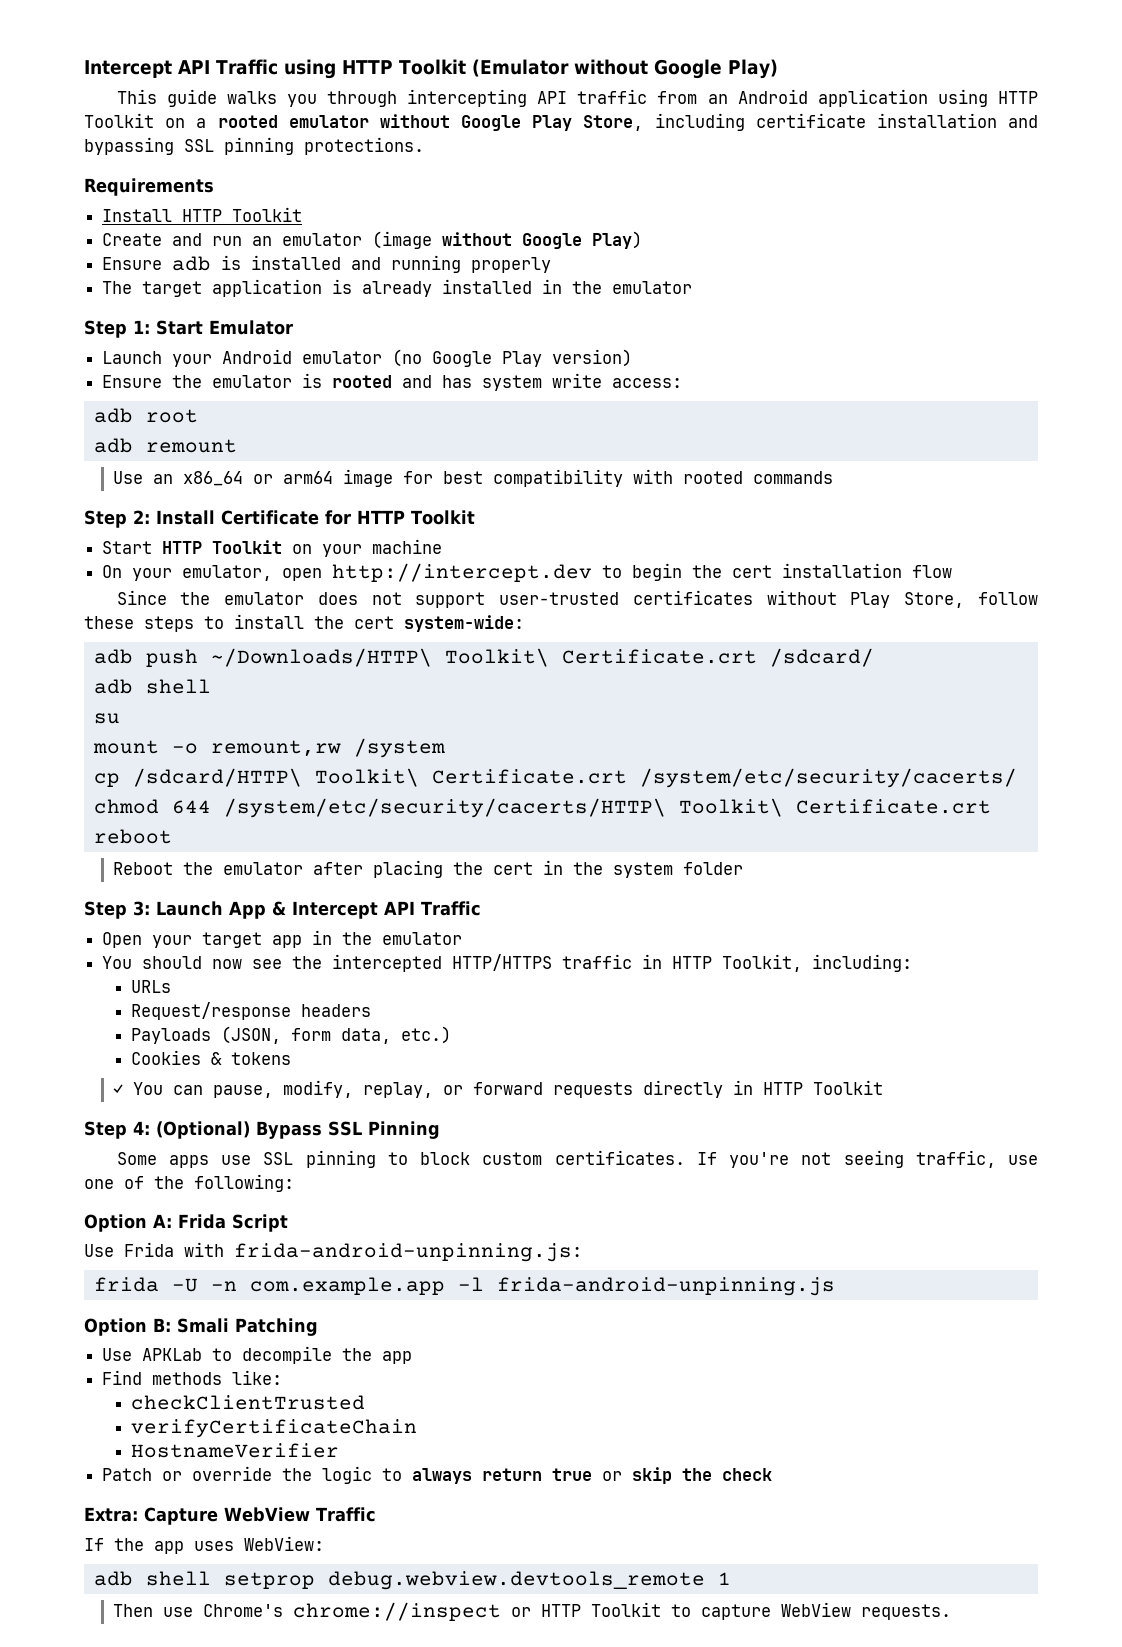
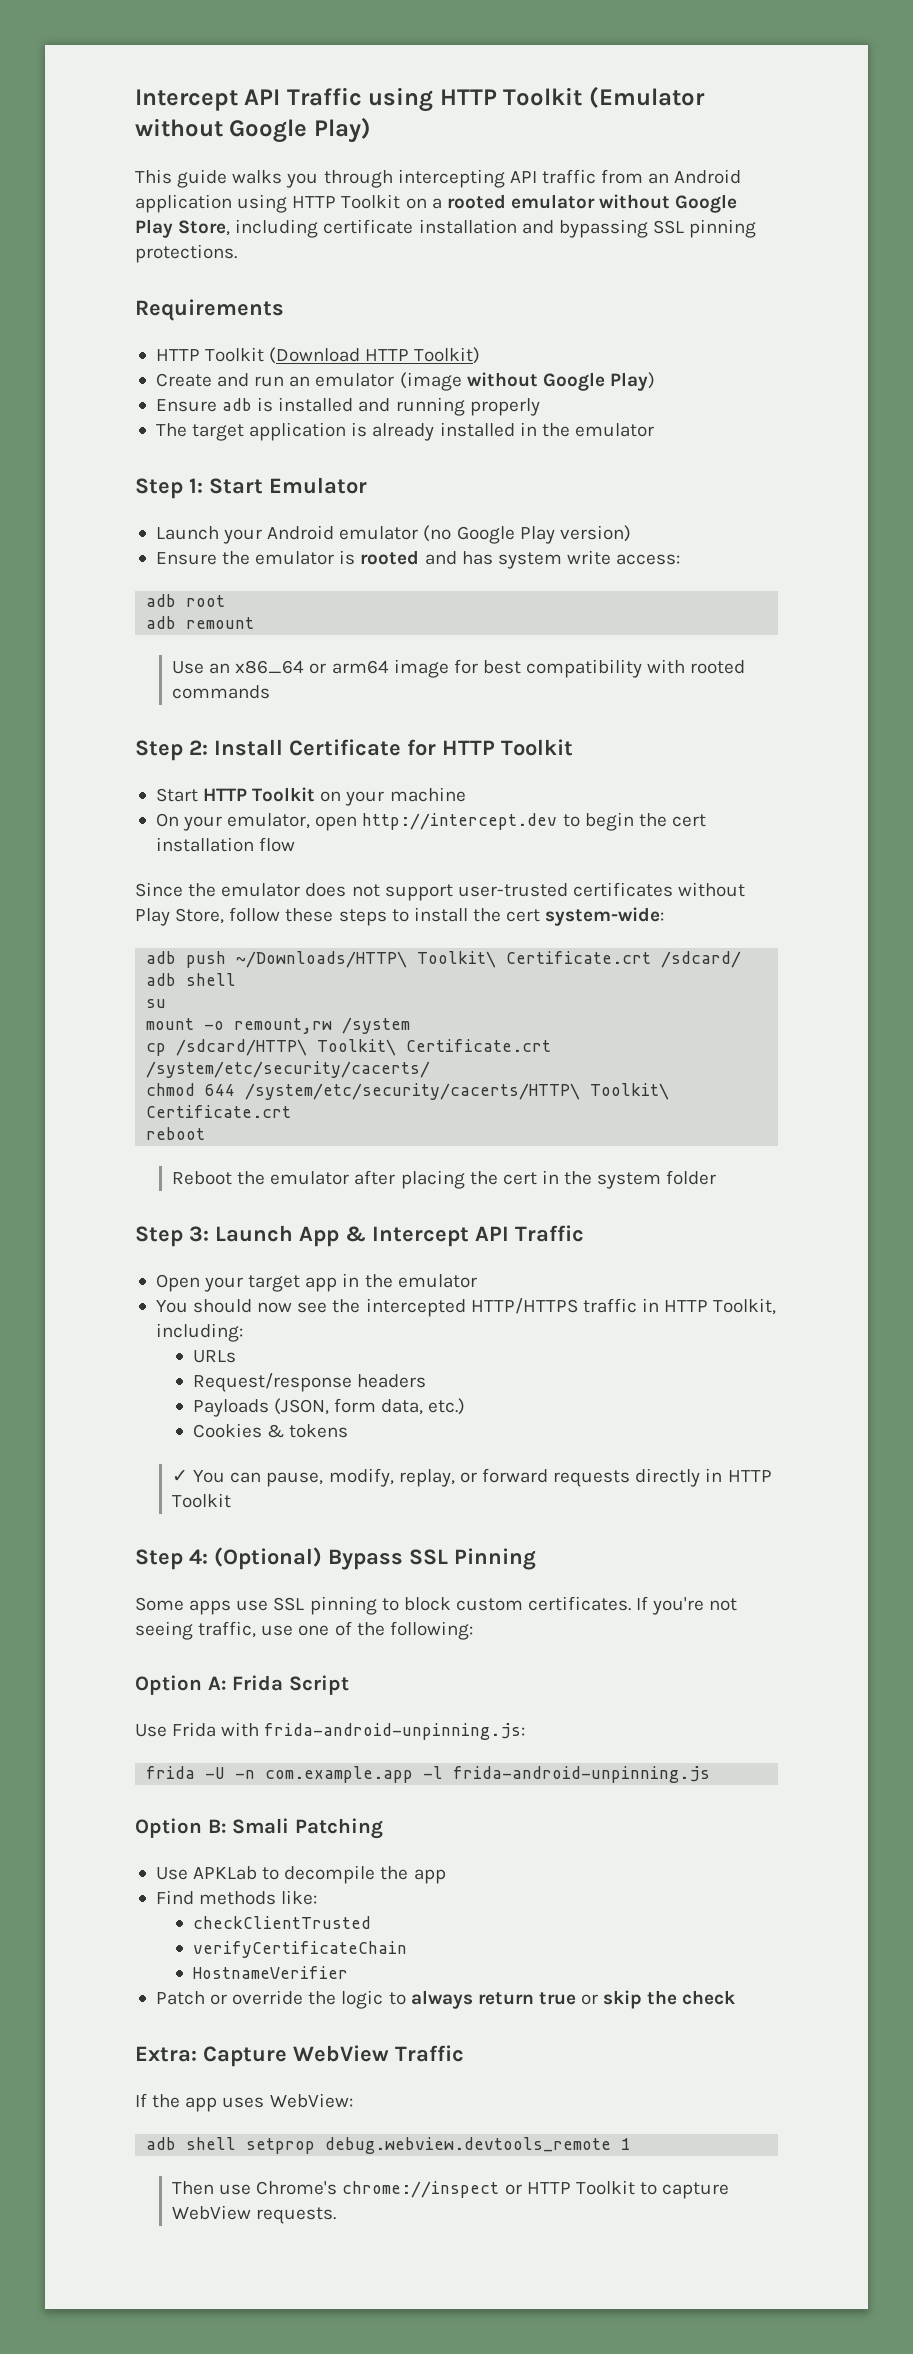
- Install HTTP Toolkit
+ HTTP Toolkit (Download HTTP Toolkit)

